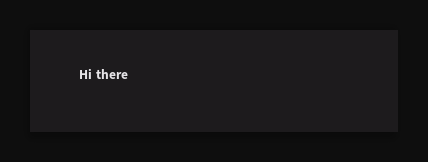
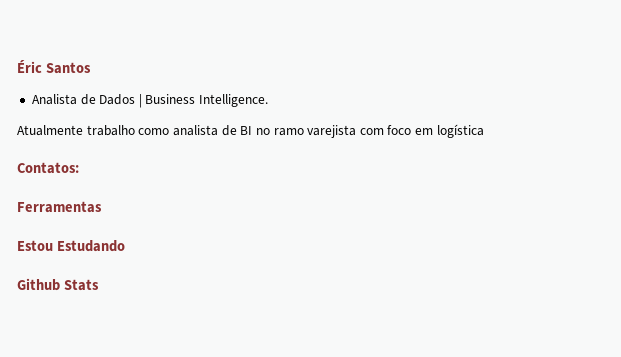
- Hi there
+ Éric Santos
+ Analista de Dados | Business Intelligence.
+ Atualmente trabalho como analista de BI no ramo varejista com foco em logística
+ Contatos:
+ Ferramentas
+ Estou Estudando
+ Github Stats

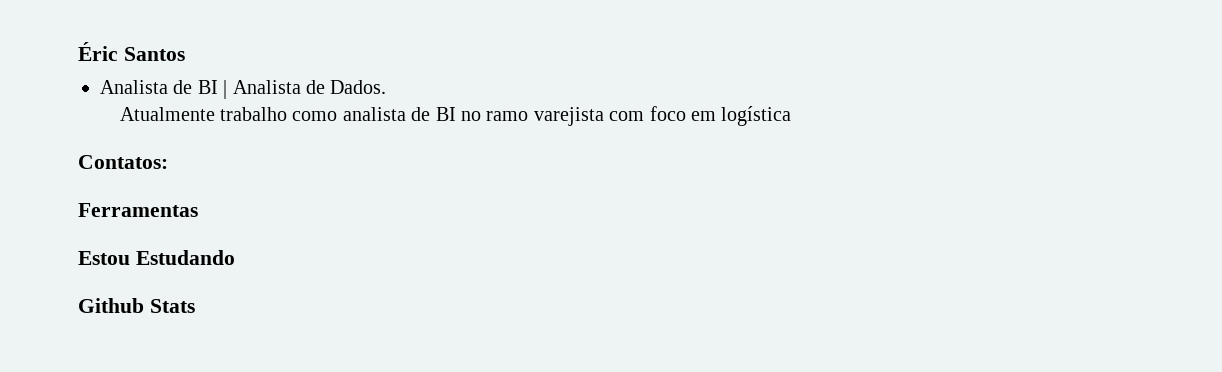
- Analista de Dados | Business Intelligence.
+ Analista de BI | Analista de Dados.

